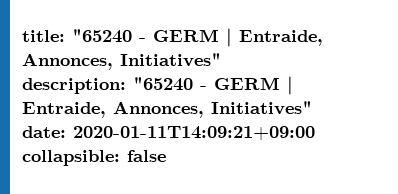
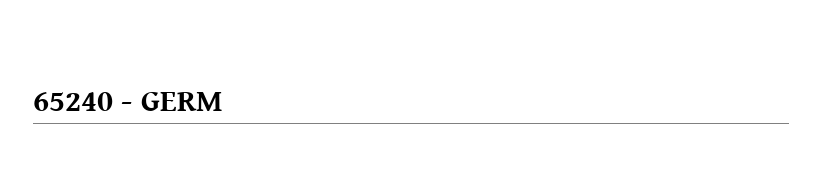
- title: "65240 - GERM | Entraide, Annonces, Initiatives" description: "65240 - GERM | Entraide, Annonces, Initiatives" date: 2020-01-11T14:09:21+09:00 collapsible: false
+ 65240 - GERM

